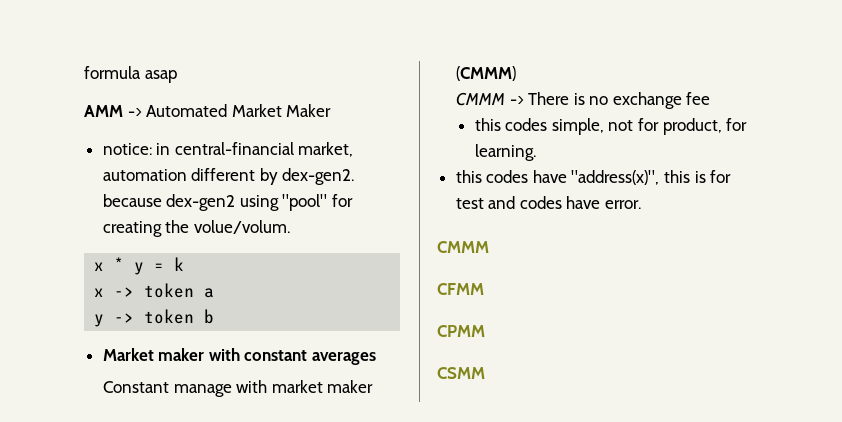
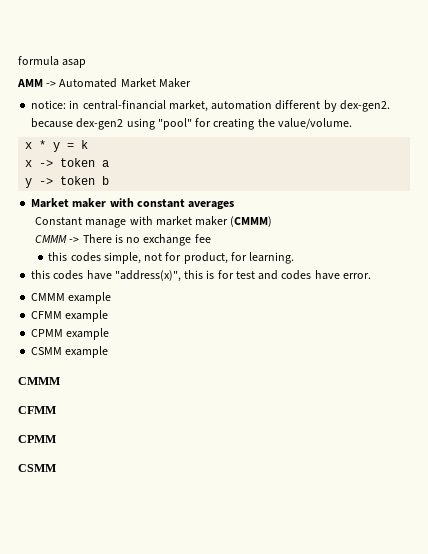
- notice: in central-financial market, automation different by dex-gen2. because dex-gen2 using "pool" for creating the volue/volum.
+ notice: in central-financial market, automation different by dex-gen2. because dex-gen2 using "pool" for creating the value/volume.
+ CMMM example
+ CFMM example
+ CPMM example
+ CSMM example

